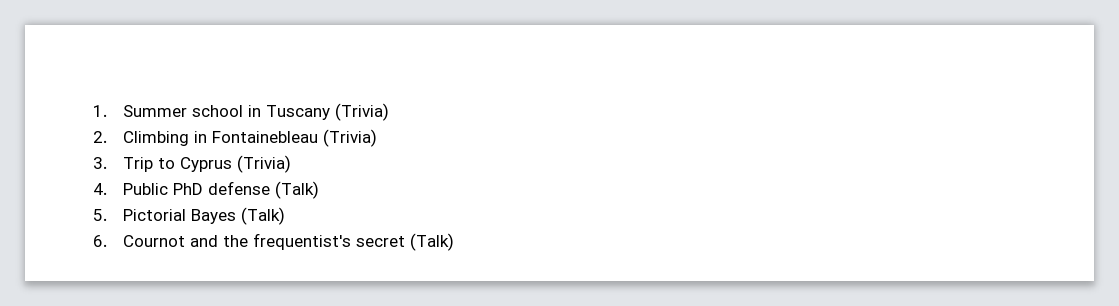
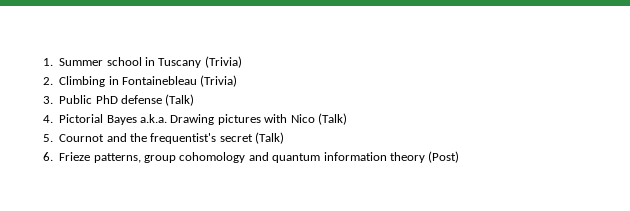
- 3. Trip to Cyprus (Trivia)
- 4. Public PhD defense (Talk)
+ 3. Public PhD defense (Talk)
- 5. Pictorial Bayes (Talk)
- 6. Cournot and the frequentist's secret (Talk)
+ 4. Pictorial Bayes a.k.a. Drawing pictures with Nico (Talk)
+ 5. Cournot and the frequentist's secret (Talk)
+ 6. Frieze patterns, group cohomology and quantum information theory (Post)

